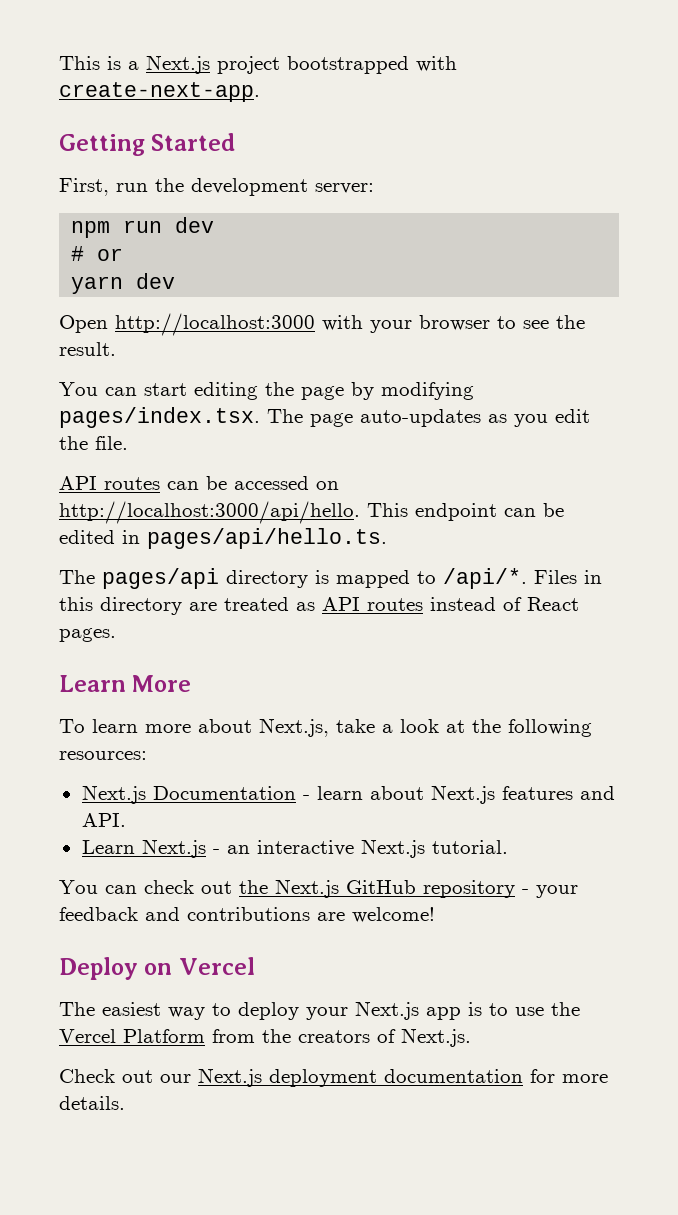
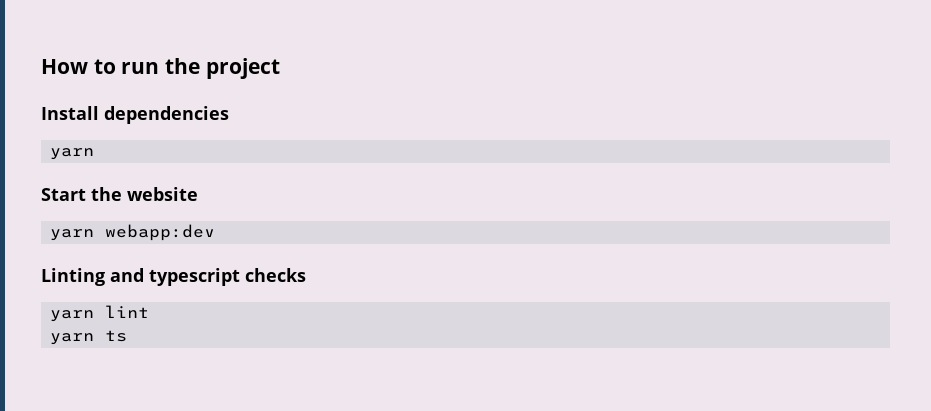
- This is a Next.js project bootstrapped with create-next-app.
- Getting Started
- First, run the development server:
- npm run dev
- # or
- yarn dev
- Open http://localhost:3000 with your browser to see the result.
- You can start editing the page by modifying pages/index.tsx. The page auto-updates as you edit the file.
- API routes can be accessed on http://localhost:3000/api/hello. This endpoint can be edited in pages/api/hello.ts.
- The pages/api directory is mapped to /api/*. Files in this directory are treated as API routes instead of React pages.
- Learn More
- To learn more about Next.js, take a look at the following resources:
- Next.js Documentation - learn about Next.js features and API.
- Learn Next.js - an interactive Next.js tutorial.
- You can check out the Next.js GitHub repository - your feedback and contributions are welcome!
- Deploy on Vercel
- The easiest way to deploy your Next.js app is to use the Vercel Platform from the creators of Next.js.
- Check out our Next.js deployment documentation for more details.
+ How to run the project
+ Install dependencies
+ yarn
+ Start the website
+ yarn webapp:dev
+ Linting and typescript checks
+ yarn lint
+ yarn ts

